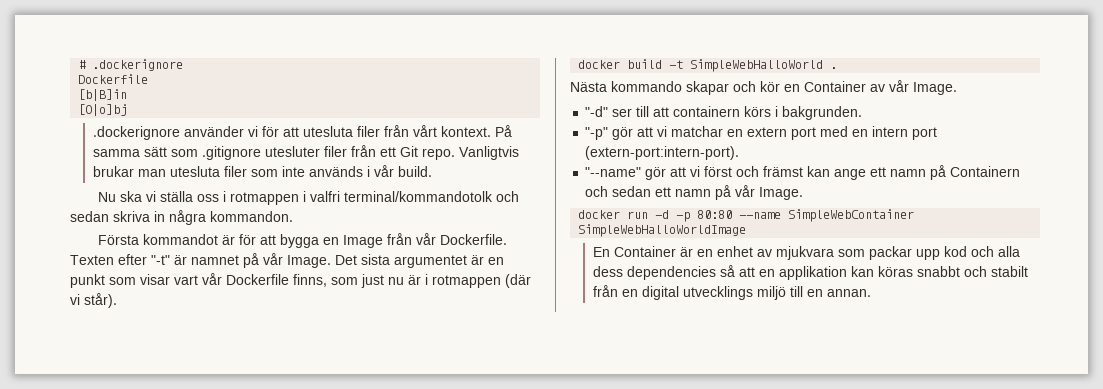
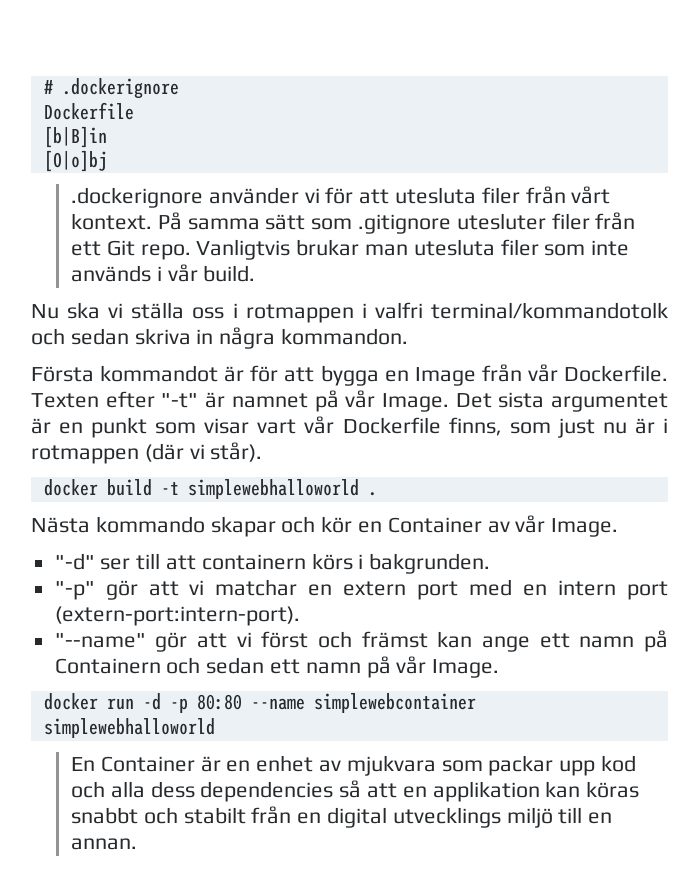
- docker build -t SimpleWebHalloWorld .
+ docker build -t simplewebhalloworld .
- docker run -d -p 80:80 --name SimpleWebContainer SimpleWebHalloWorldImage
+ docker run -d -p 80:80 --name simplewebcontainer simplewebhalloworld

